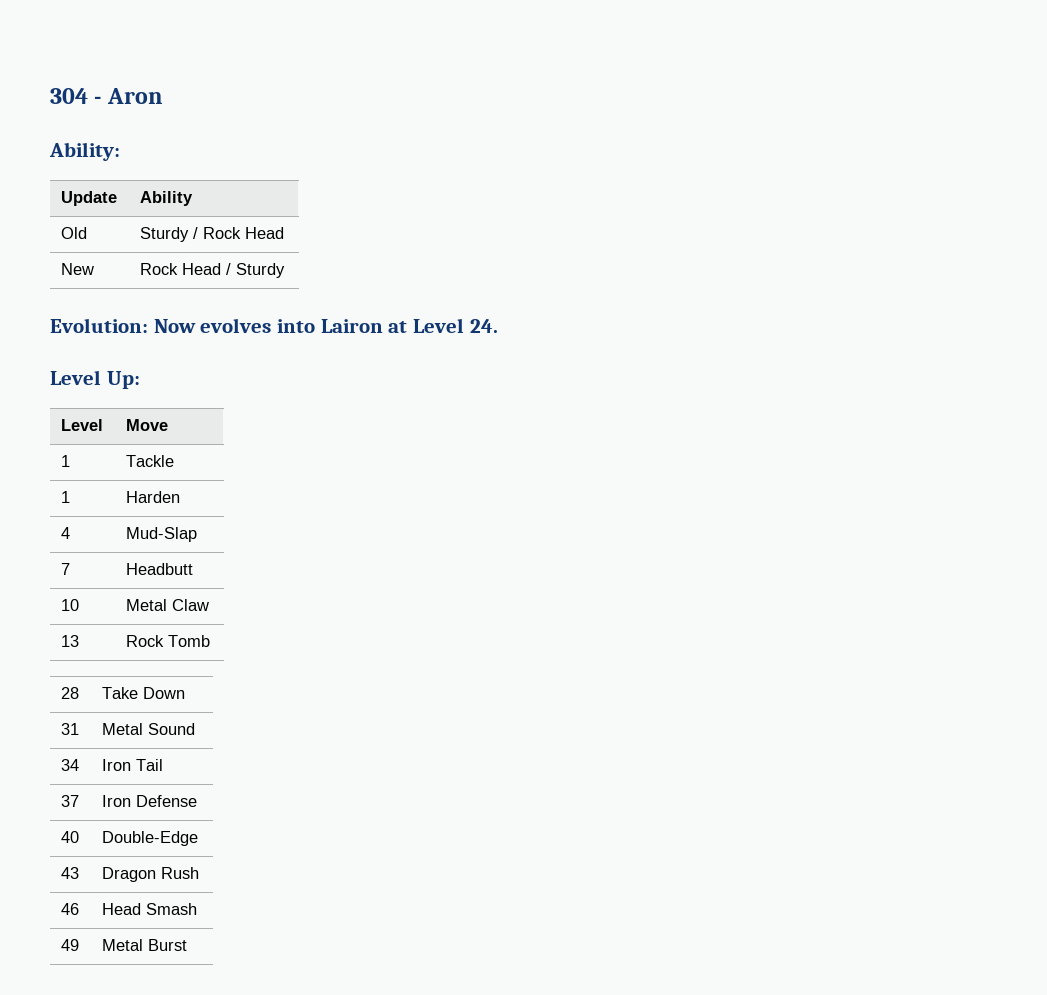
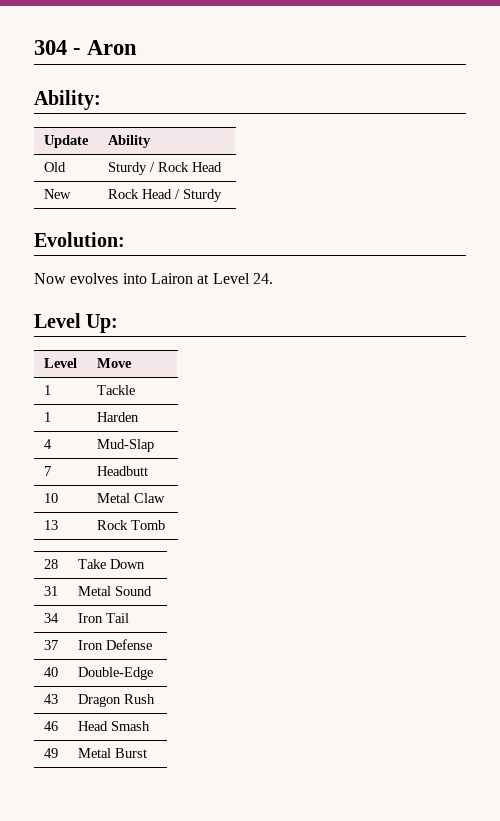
- Evolution: Now evolves into Lairon at Level 24.
+ Evolution:
+ Now evolves into Lairon at Level 24.

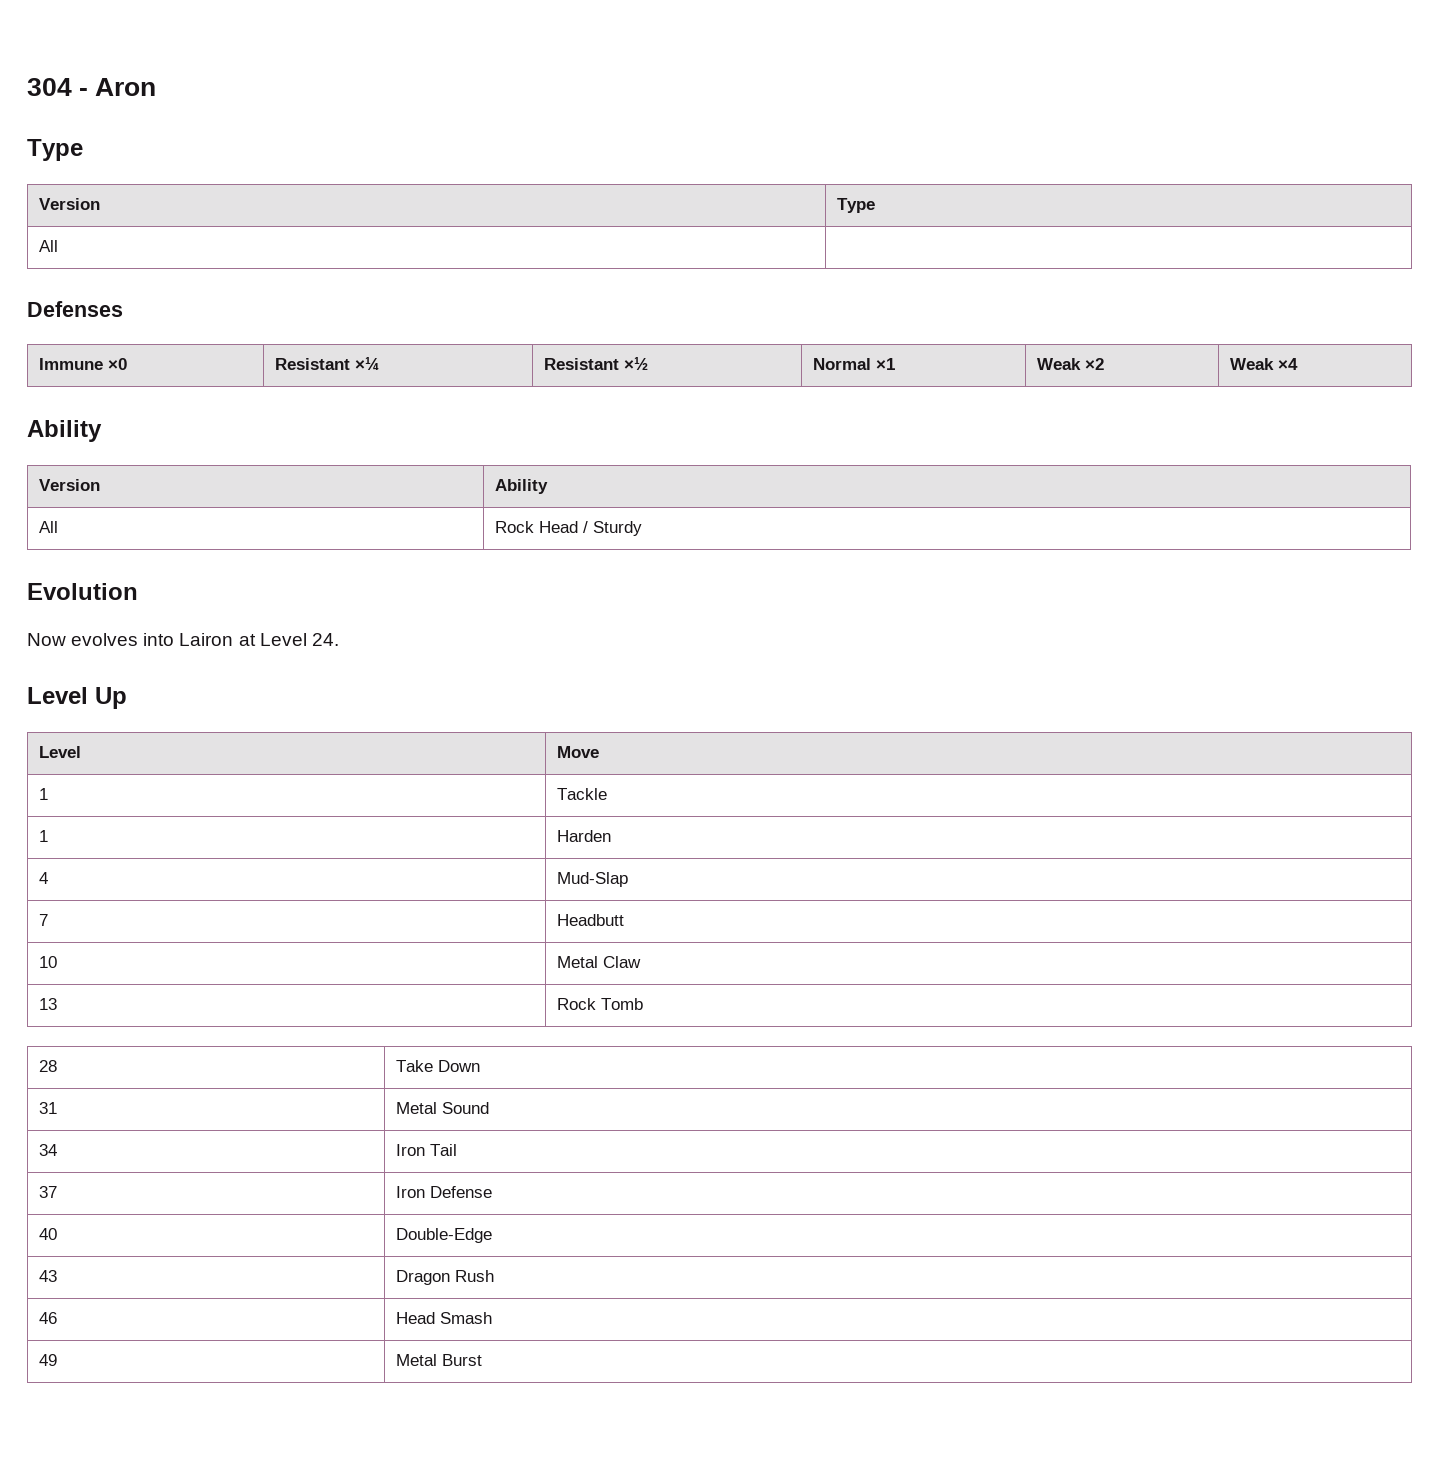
  304 - Aron
- Ability:
- Update | Ability
- Old | Sturdy / Rock Head
- New | Rock Head / Sturdy
+ Type
+ Version | Type
+ All |
+ Defenses
+ Immune ×0 | Resistant ×¼ | Resistant ×½ | Normal ×1 | Weak ×2 | Weak ×4
+ Ability
+ Version | Ability
+ All | Rock Head / Sturdy
- Evolution:
+ Evolution
- Level Up:
+ Level Up

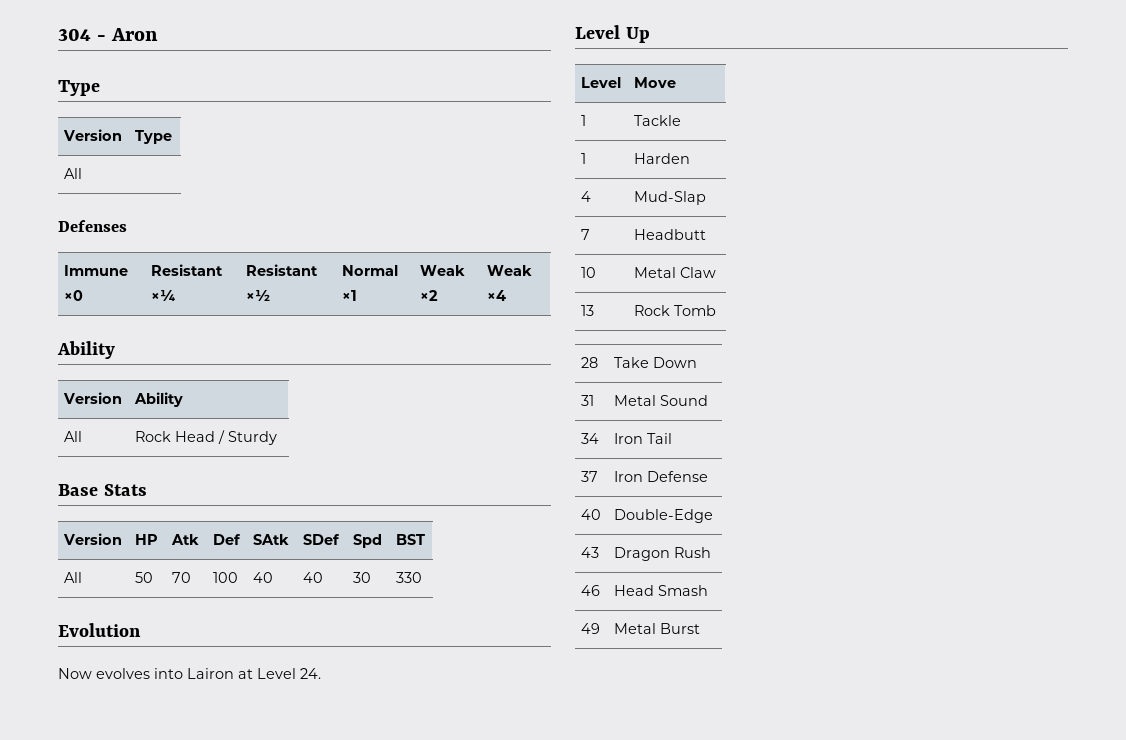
+ Base Stats
+ Version | HP | Atk | Def | SAtk | SDef | Spd | BST
+ All | 50 | 70 | 100 | 40 | 40 | 30 | 330

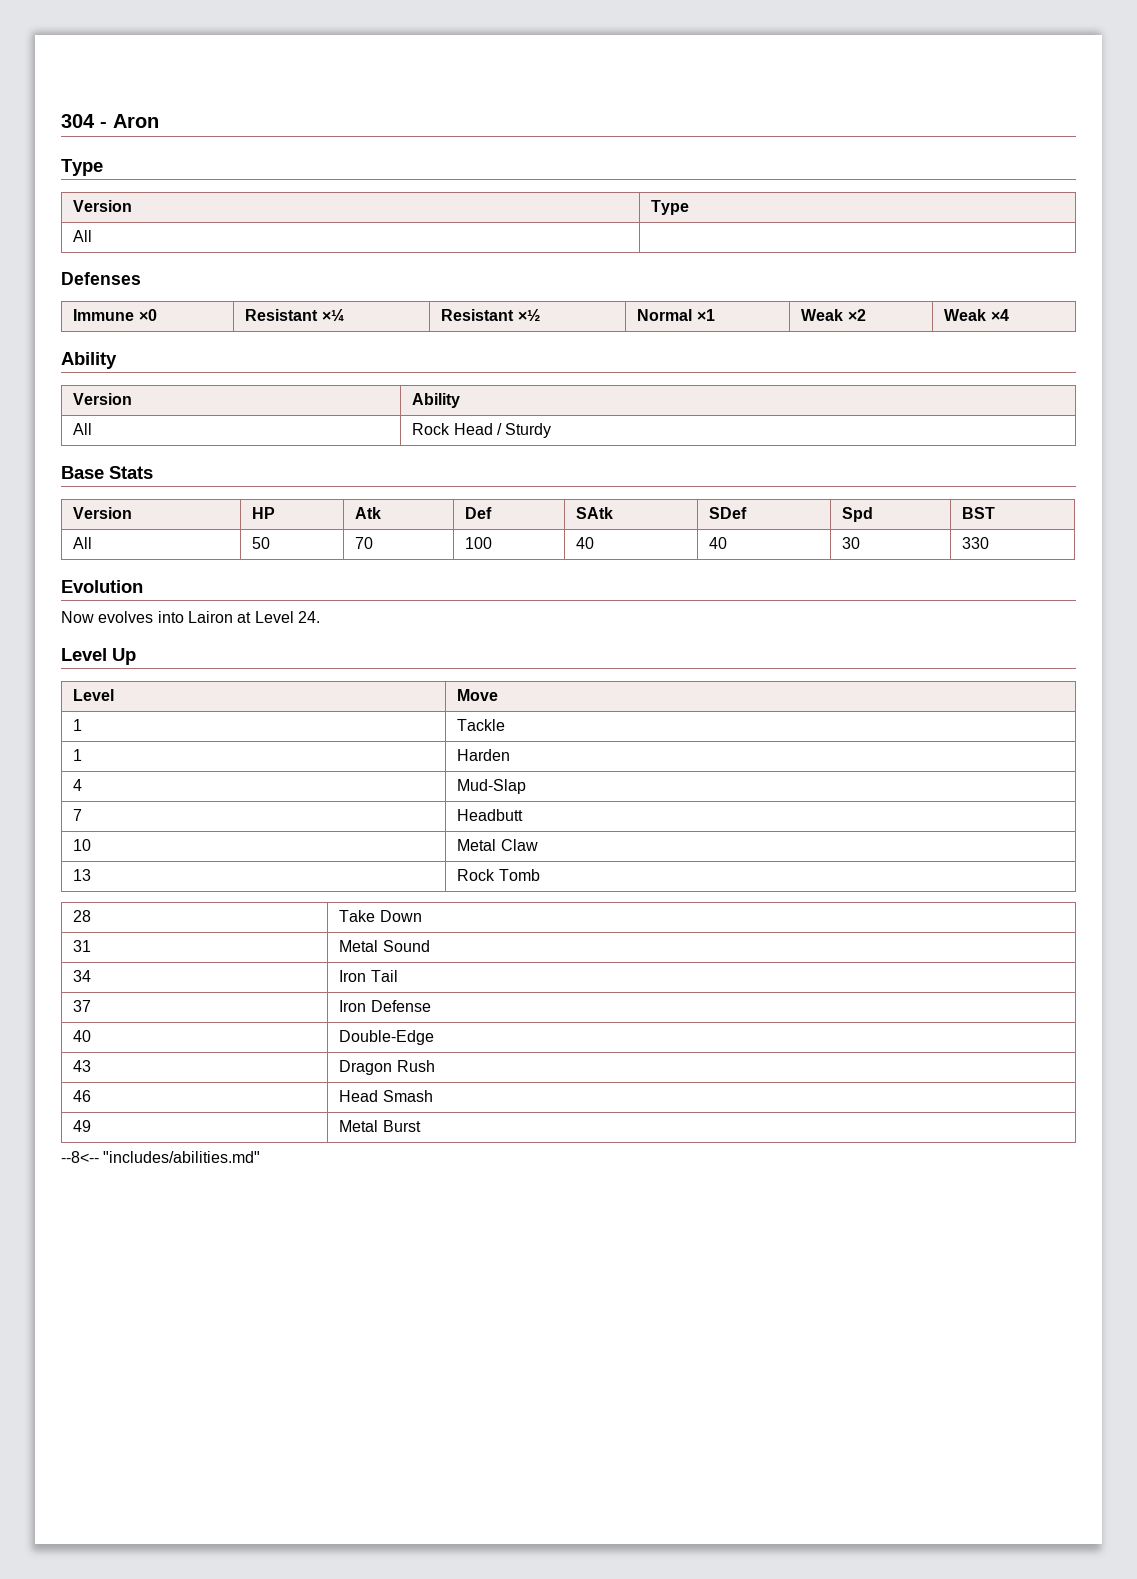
+ --8<-- "includes/abilities.md"

